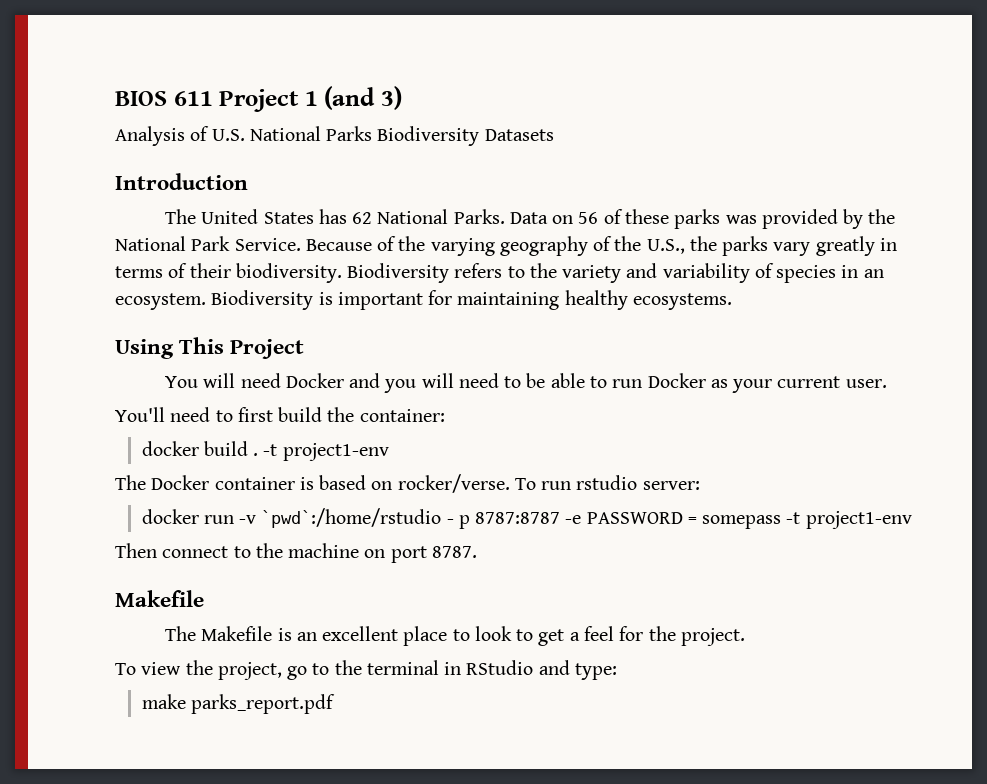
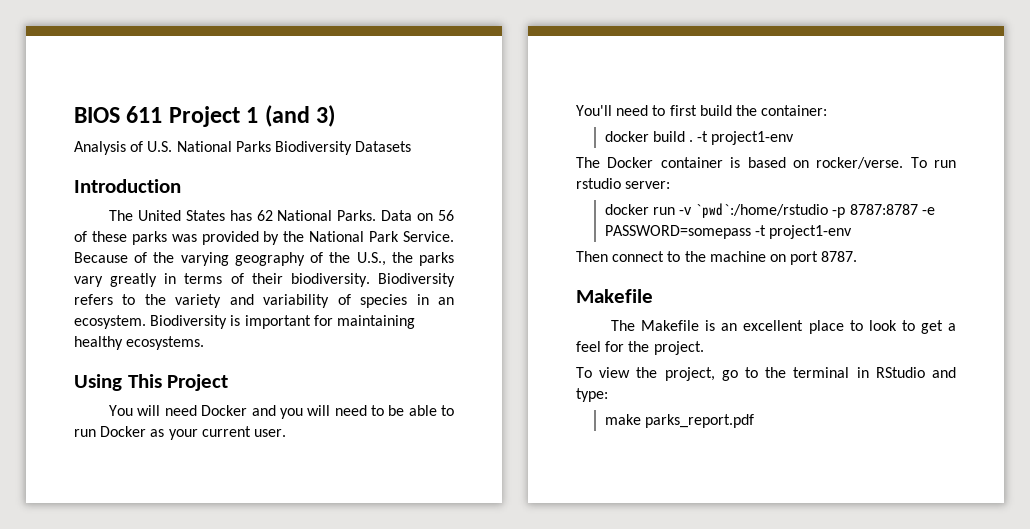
- docker run -v `pwd`:/home/rstudio - p 8787:8787 -e PASSWORD = somepass -t project1-env
+ docker run -v `pwd`:/home/rstudio -p 8787:8787 -e PASSWORD=somepass -t project1-env

